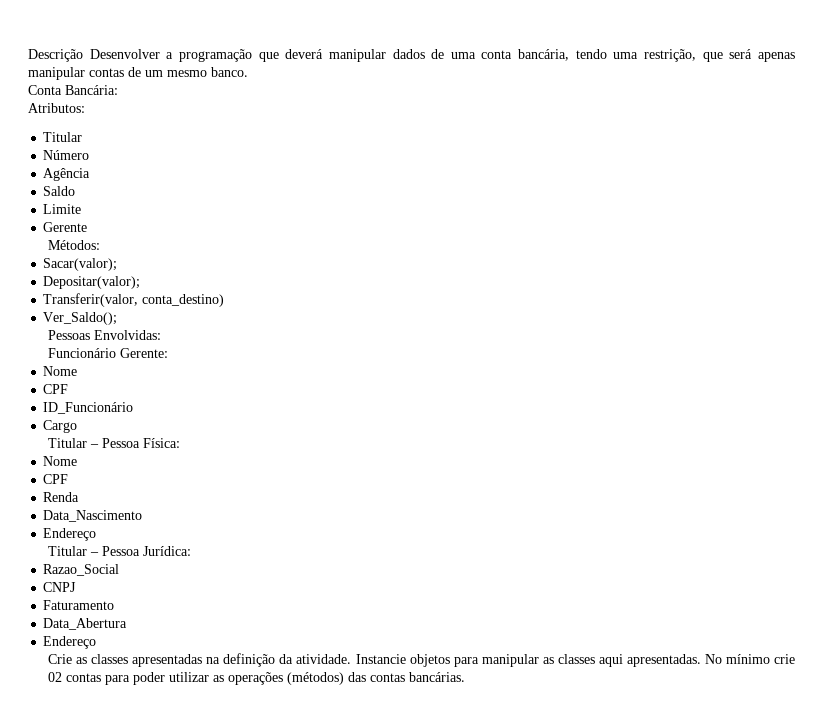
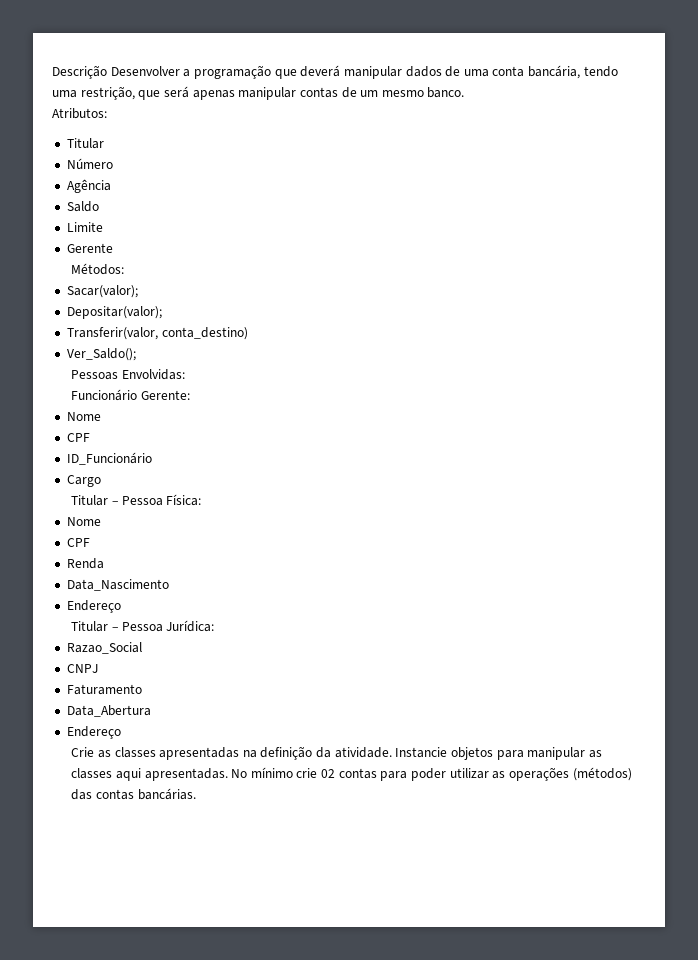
- Conta Bancária:

